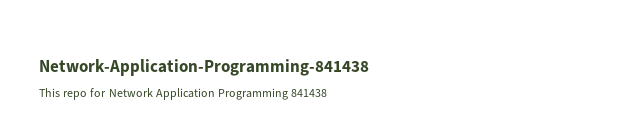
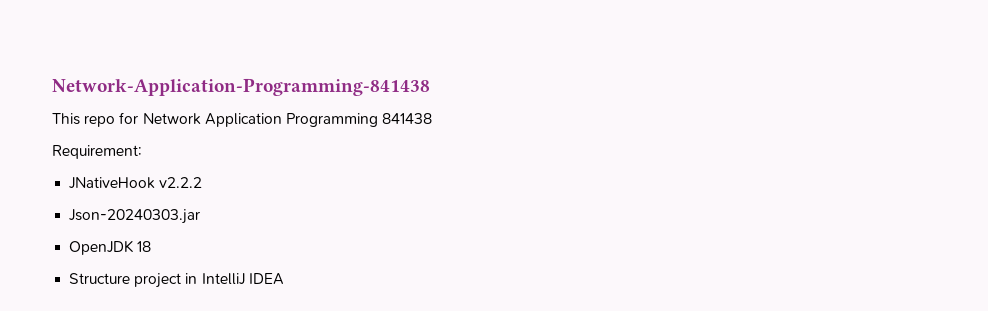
+ Requirement:
+ JNativeHook v2.2.2
+ Json-20240303.jar
+ OpenJDK 18
+ Structure project in IntelliJ IDEA

